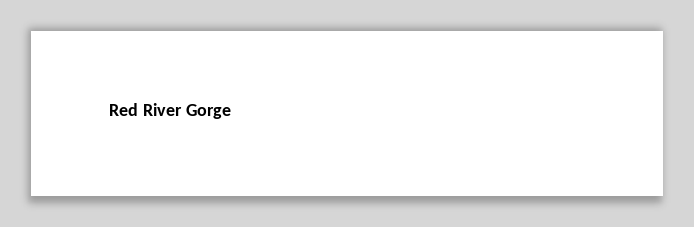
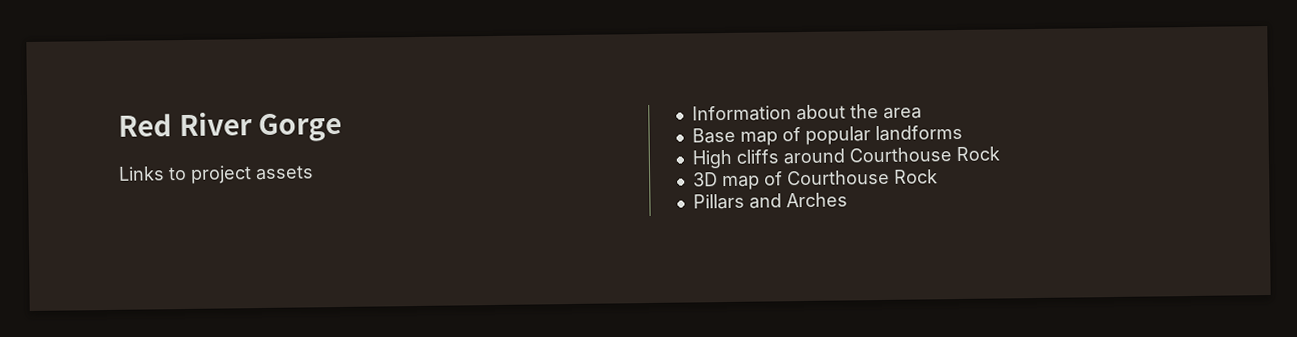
+ Links to project assets
+ Information about the area
+ Base map of popular landforms
+ High cliffs around Courthouse Rock
+ 3D map of Courthouse Rock
+ Pillars and Arches

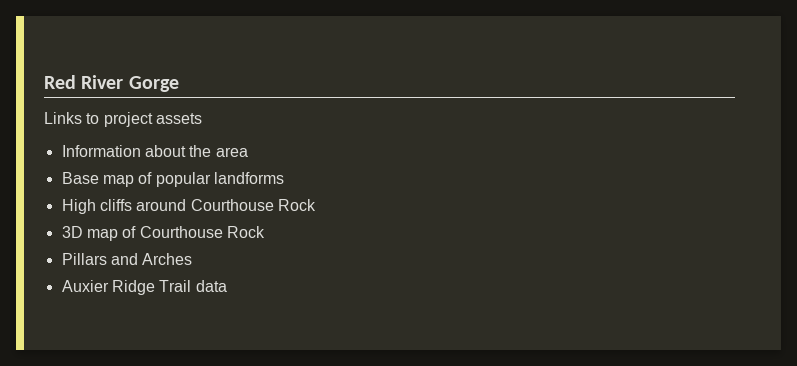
+ Auxier Ridge Trail data

